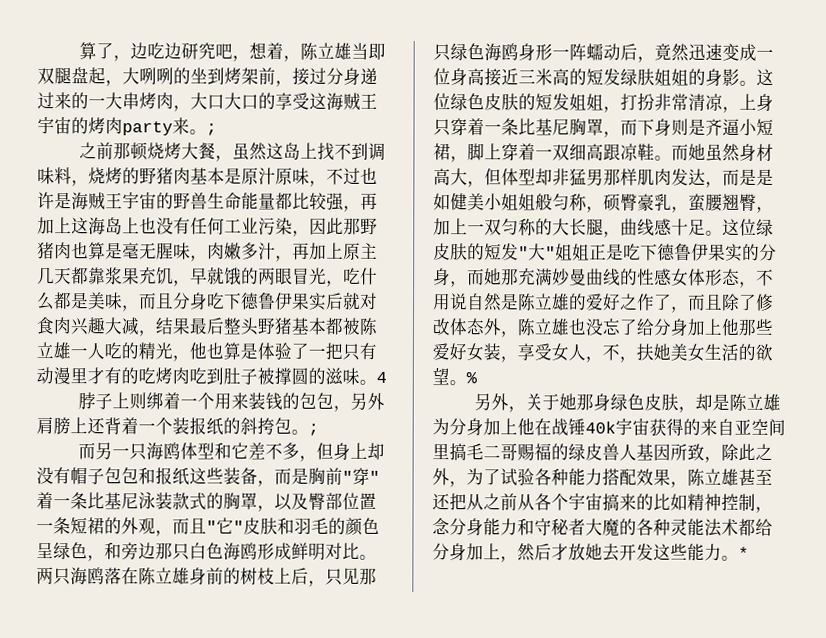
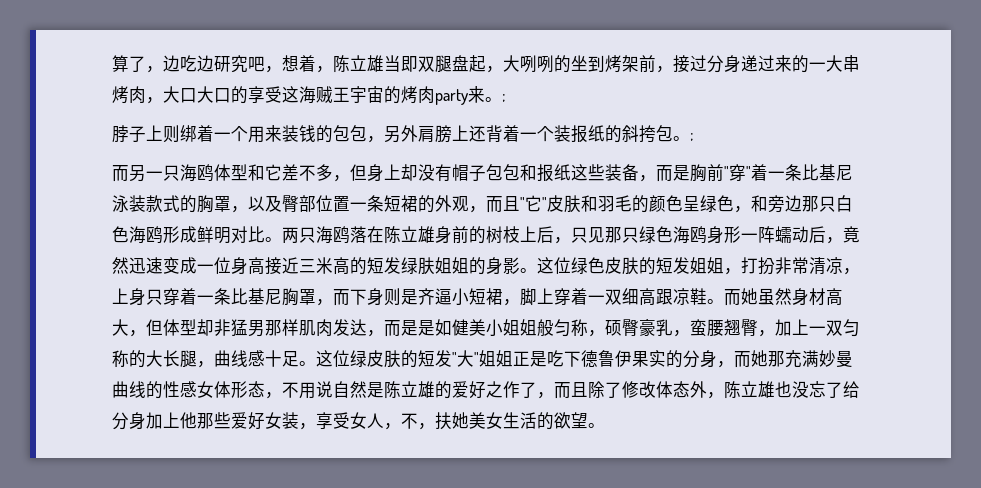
- 之前那顿烧烤大餐，虽然这岛上找不到调味料，烧烤的野猪肉基本是原汁原味，不过也许是海贼王宇宙的野兽生命能量都比较强，再加上这海岛上也没有任何工业污染，因此那野猪肉也算是毫无腥味，肉嫩多汁，再加上原主几天都靠浆果充饥，早就饿的两眼冒光，吃什么都是美味，而且分身吃下德鲁伊果实后就对食肉兴趣大减，结果最后整头野猪基本都被陈立雄一人吃的精光，他也算是体验了一把只有动漫里才有的吃烤肉吃到肚子被撑圆的滋味。4
- %
- 另外，关于她那身绿色皮肤，却是陈立雄为分身加上他在战锤40k宇宙获得的来自亚空间里搞毛二哥赐福的绿皮兽人基因所致，除此之外，为了试验各种能力搭配效果，陈立雄甚至还把从之前从各个宇宙搞来的比如精神控制，念分身能力和守秘者大魔的各种灵能法术都给分身加上，然后才放她去开发这些能力。*

